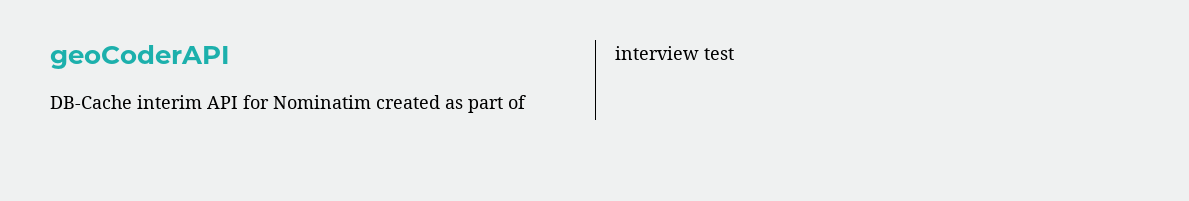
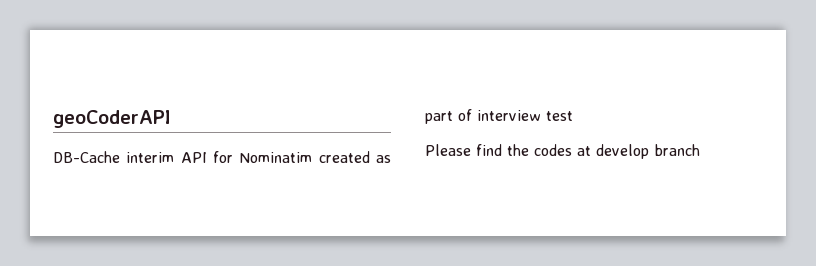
+ Please find the codes at develop branch

